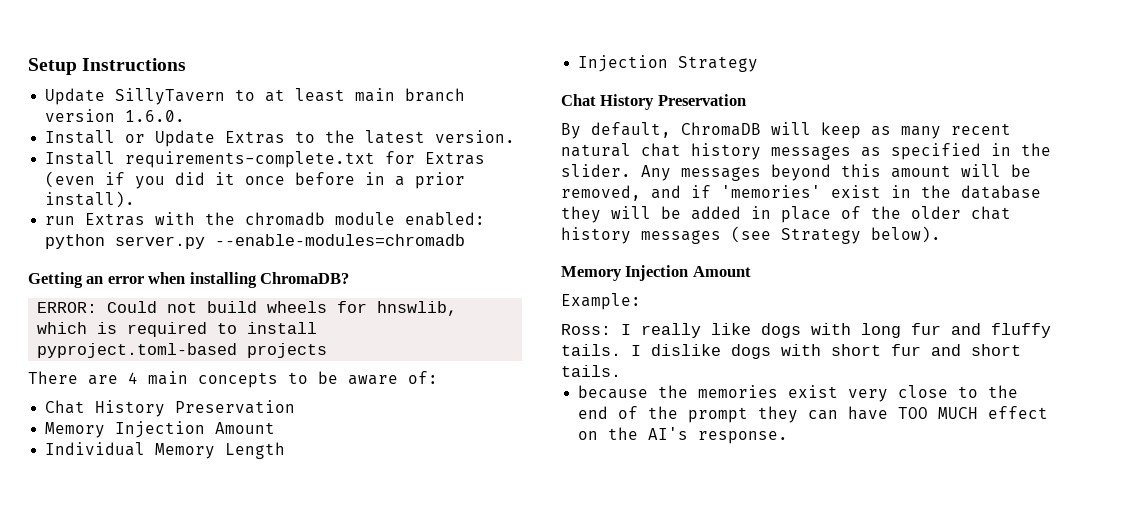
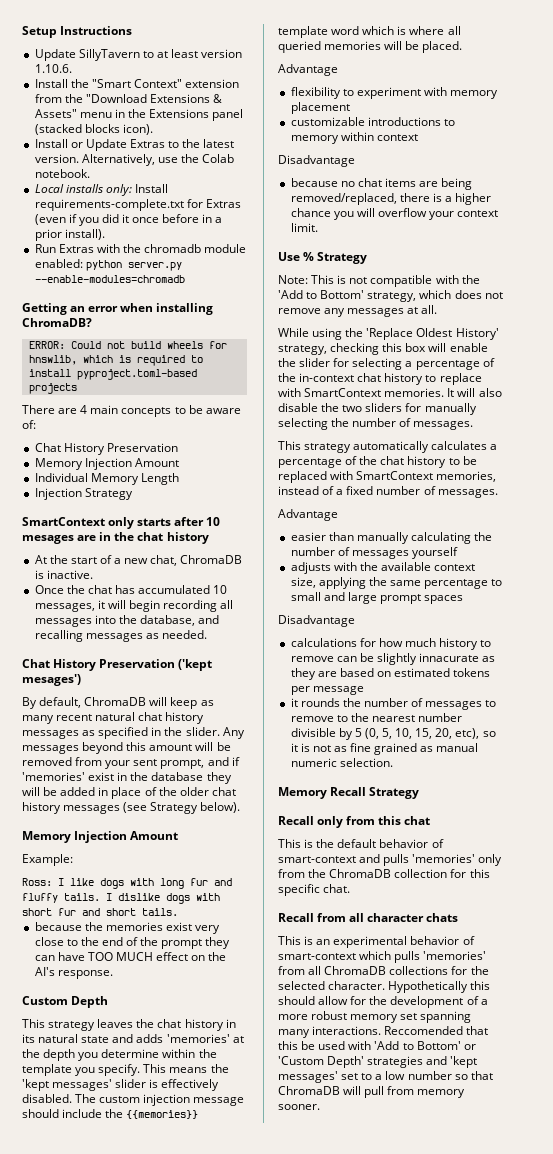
- Update SillyTavern to at least main branch version 1.6.0.
+ Update SillyTavern to at least version 1.10.6.
+ Install the "Smart Context" extension from the "Download Extensions & Assets" menu in the Extensions panel (stacked blocks icon).
- Install or Update Extras to the latest version.
- Install requirements-complete.txt for Extras (even if you did it once before in a prior install).
+ Install or Update Extras to the latest version. Alternatively, use the Colab notebook.
+ Local installs only: Install requirements-complete.txt for Extras (even if you did it once before in a prior install).
- run Extras with the chromadb module enabled: python server.py --enable-modules=chromadb
+ Run Extras with the chromadb module enabled: python server.py --enable-modules=chromadb
  Injection Strategy
- Chat History Preservation
+ SmartContext only starts after 10 mesages are in the chat history
+ At the start of a new chat, ChromaDB is inactive.
+ Once the chat has accumulated 10 messages, it will begin recording all messages into the database, and recalling messages as needed.
+ Chat History Preservation ('kept mesages')
- Any messages beyond this amount will be removed, and if 'memories' exist in the database they will be added in place of the older chat history messages (see Strategy below).
+ Any messages beyond this amount will be removed from your sent prompt, and if 'memories' exist in the database they will be added in place of the older chat history messages (see Strategy below).
- Ross: I really like dogs with long fur and fluffy tails.
+ Ross: I like dogs with long fur and fluffy tails.
+ Custom Depth
+ This strategy leaves the chat history in its natural state and adds 'memories' at the depth you determine within the template you specify. This means the 'kept messages' slider is effectively disabled. The custom injection message should include the {{memories}} template word which is where all queried memories will be placed.
+ Advantage
+ flexibility to experiment with memory placement
+ customizable introductions to memory within context
+ Disadvantage
+ because no chat items are being removed/replaced, there is a higher chance you will overflow your context limit.
+ Use % Strategy
+ Note: This is not compatible with the 'Add to Bottom' strategy, which does not remove any messages at all.
+ While using the 'Replace Oldest History' strategy, checking this box will enable the slider for selecting a percentage of the in-context chat history to replace with SmartContext memories. It will also disable the two sliders for manually selecting the number of messages.
+ This strategy automatically calculates a percentage of the chat history to be replaced with SmartContext memories, instead of a fixed number of messages.
+ Advantage
+ easier than manually calculating the number of messages yourself
+ adjusts with the available context size, applying the same percentage to small and large prompt spaces
+ Disadvantage
+ calculations for how much history to remove can be slightly innacurate as they are based on estimated tokens per message
+ it rounds the number of messages to remove to the nearest number divisible by 5 (0, 5, 10, 15, 20, etc), so it is not as fine grained as manual numeric selection.
+ Memory Recall Strategy
+ Recall only from this chat
+ This is the default behavior of smart-context and pulls 'memories' only from the ChromaDB collection for this specific chat.
+ Recall from all character chats
+ This is an experimental behavior of smart-context which pulls 'memories' from all ChromaDB collections for the selected character. Hypothetically this should allow for the development of a more robust memory set spanning many interactions. Reccomended that this be used with 'Add to Bottom' or 'Custom Depth' strategies and 'kept messages' set to a low number so that ChromaDB will pull from memory sooner.

